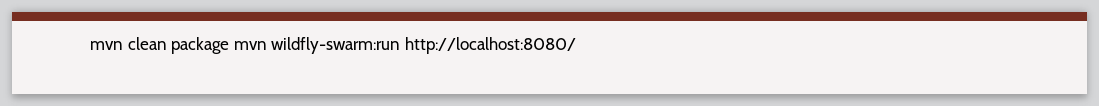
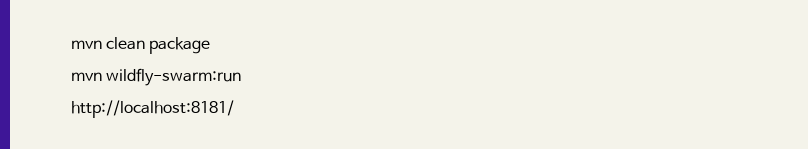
- mvn clean package mvn wildfly-swarm:run http://localhost:8080/
+ mvn clean package
+ mvn wildfly-swarm:run
+ http://localhost:8181/

